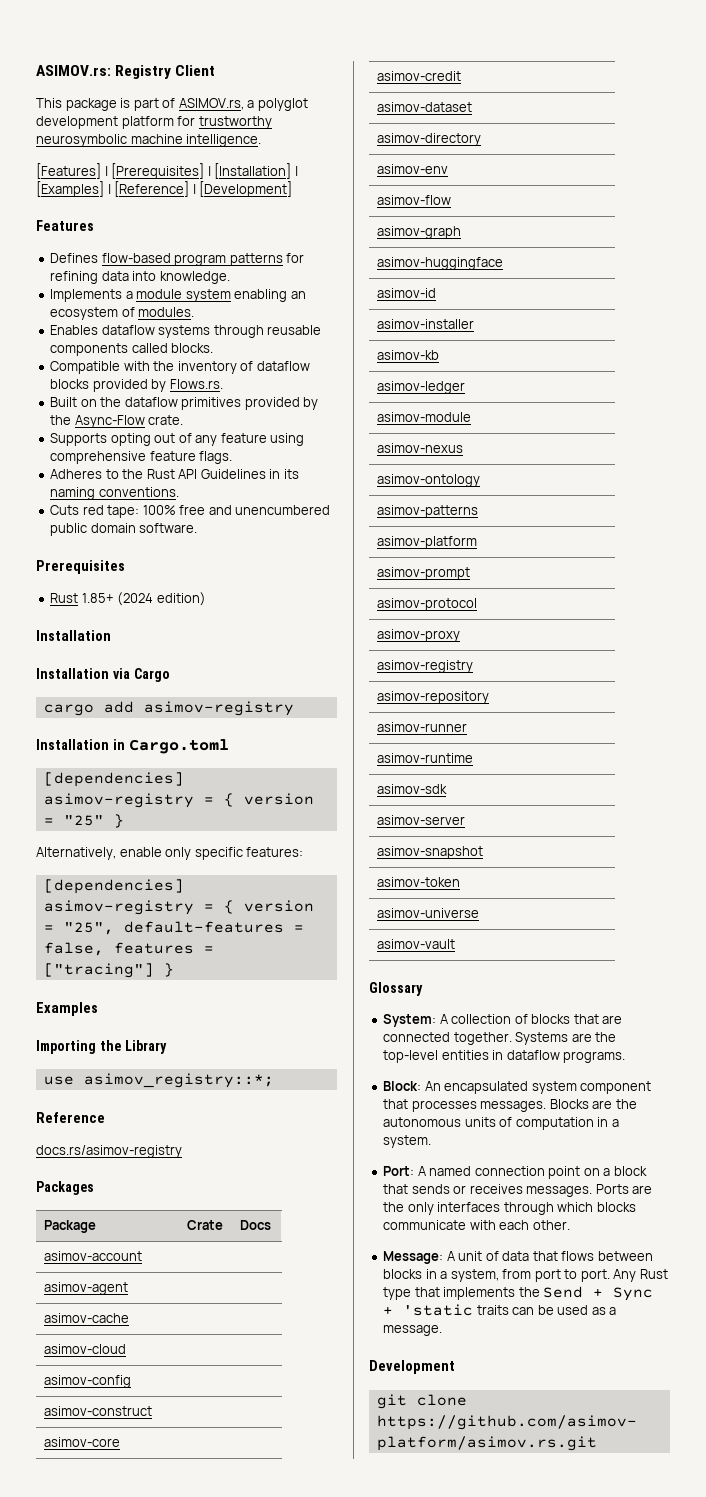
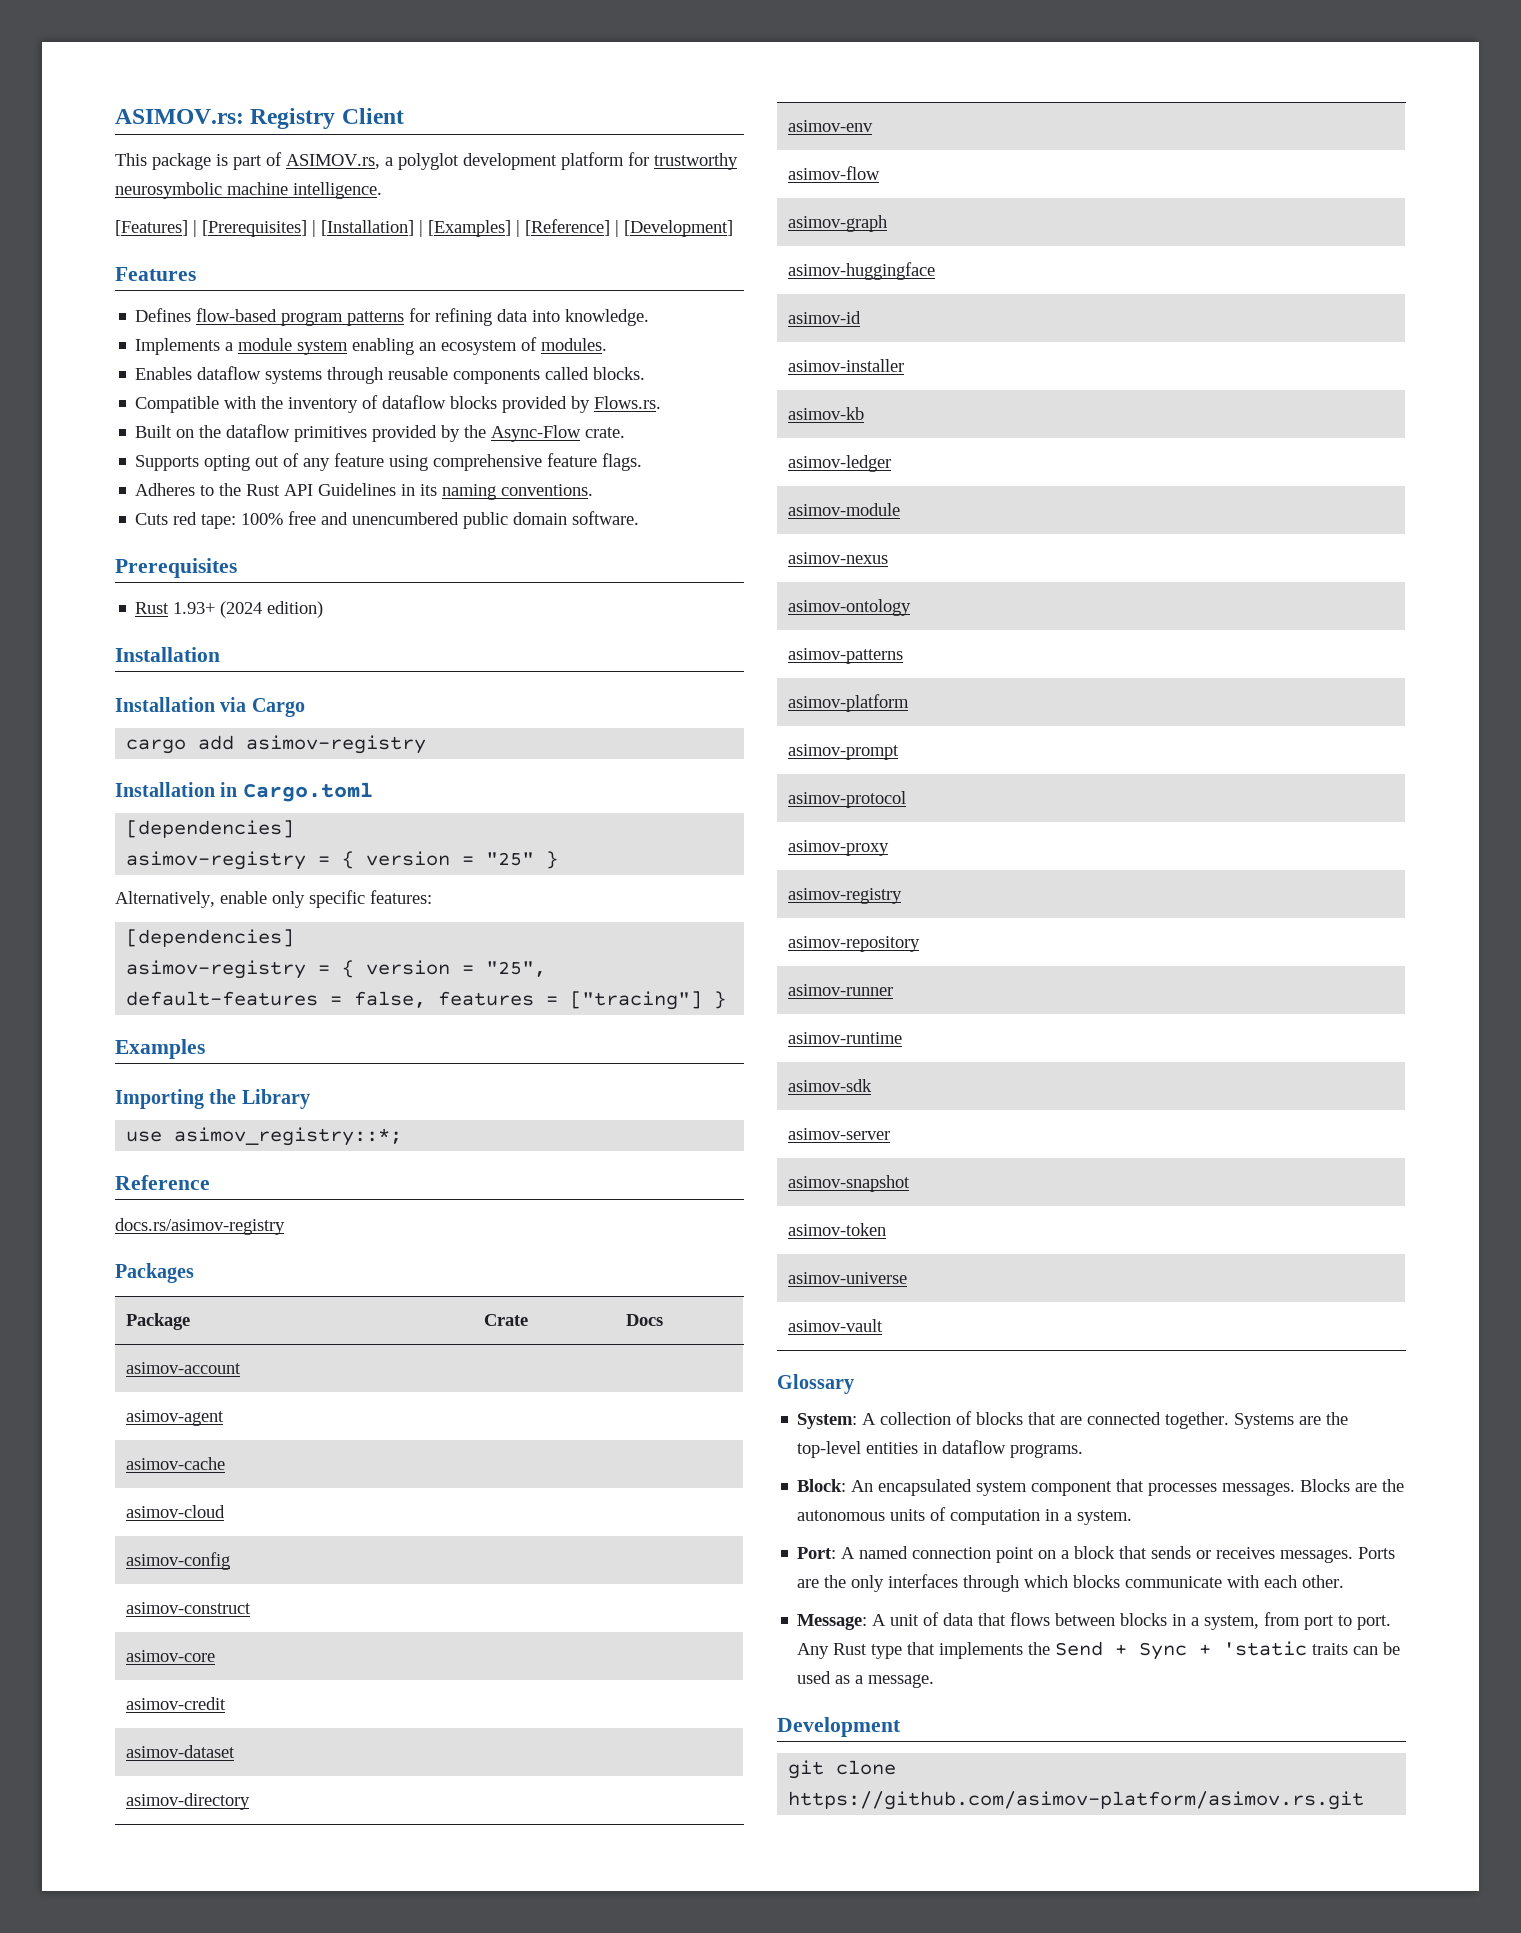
- Rust 1.85+ (2024 edition)
+ Rust 1.93+ (2024 edition)

